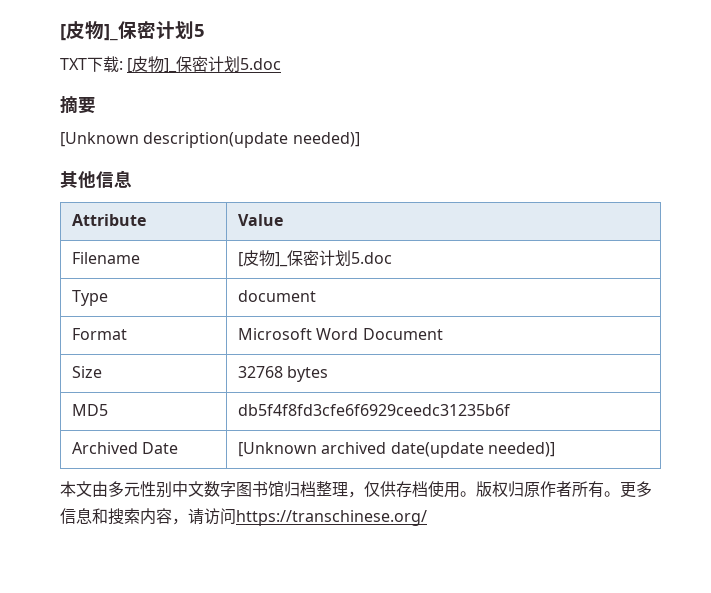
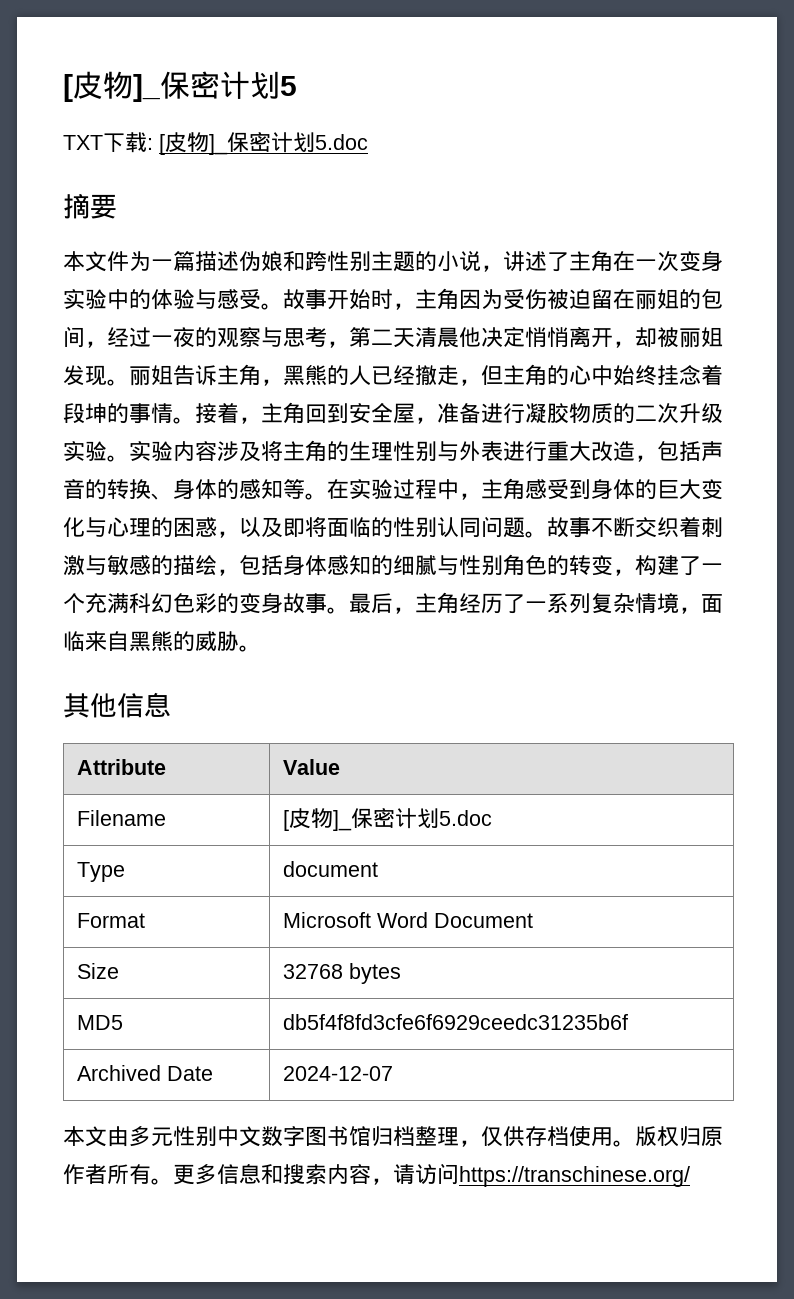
- [Unknown description(update needed)]
+ 本文件为一篇描述伪娘和跨性别主题的小说，讲述了主角在一次变身实验中的体验与感受。故事开始时，主角因为受伤被迫留在丽姐的包间，经过一夜的观察与思考，第二天清晨他决定悄悄离开，却被丽姐发现。丽姐告诉主角，黑熊的人已经撤走，但主角的心中始终挂念着段坤的事情。接着，主角回到安全屋，准备进行凝胶物质的二次升级实验。实验内容涉及将主角的生理性别与外表进行重大改造，包括声音的转换、身体的感知等。在实验过程中，主角感受到身体的巨大变化与心理的困惑，以及即将面临的性别认同问题。故事不断交织着刺激与敏感的描绘，包括身体感知的细腻与性别角色的转变，构建了一个充满科幻色彩的变身故事。最后，主角经历了一系列复杂情境，面临来自黑熊的威胁。
- Archived Date | [Unknown archived date(update needed)]
+ Archived Date | 2024-12-07

